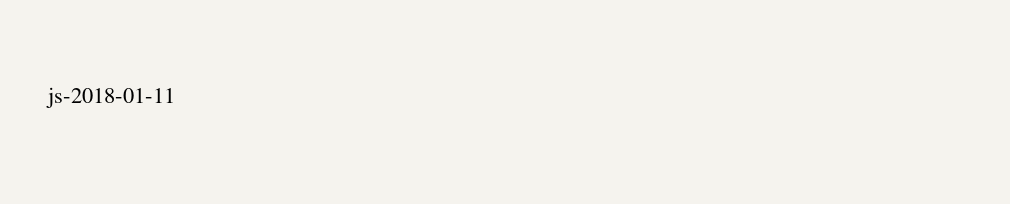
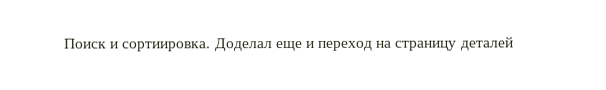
- js-2018-01-11
+ Поиск и сортиировка. Доделал еще и переход на страницу деталей

